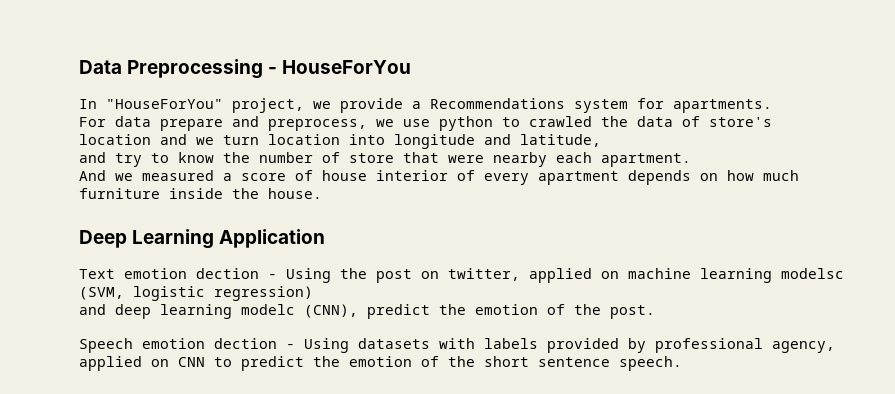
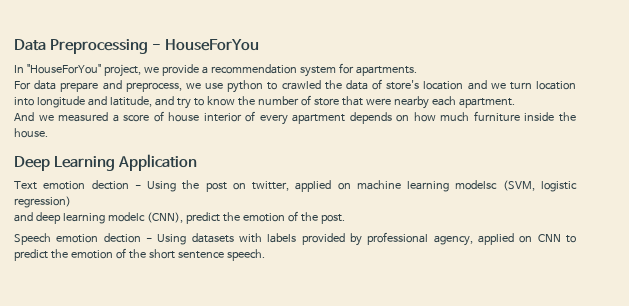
- In "HouseForYou" project, we provide a Recommendations system for apartments.
+ In "HouseForYou" project, we provide a recommendation system for apartments.
- For data prepare and preprocess, we use python to crawled the data of store's location and we turn location into longitude and latitude,
- and try to know the number of store that were nearby each apartment.
+ For data prepare and preprocess, we use python to crawled the data of store's location and we turn location into longitude and latitude, and try to know the number of store that were nearby each apartment.

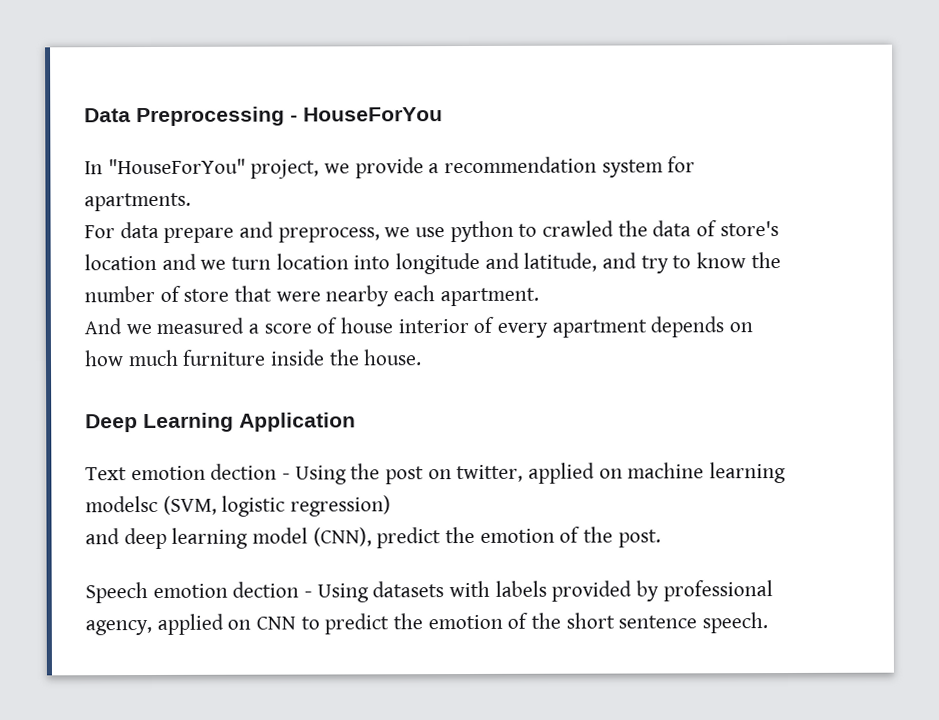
- and deep learning modelc (CNN), predict the emotion of the post.
+ and deep learning model (CNN), predict the emotion of the post.

